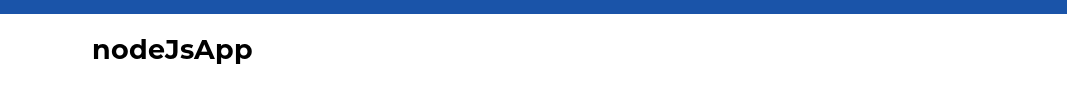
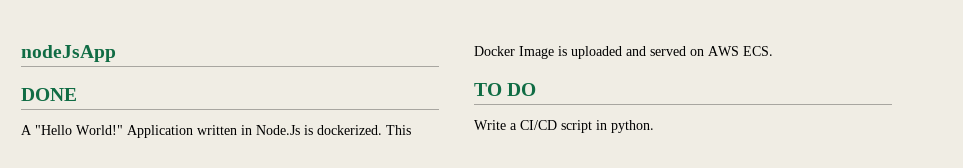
+ DONE
+ A "Hello World!" Application written in Node.Js is dockerized. This Docker Image is uploaded and served on AWS ECS.
+ TO DO
+ Write a CI/CD script in python.

